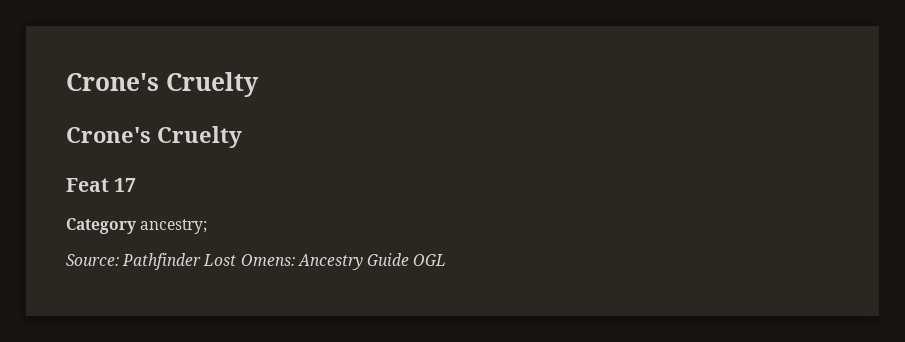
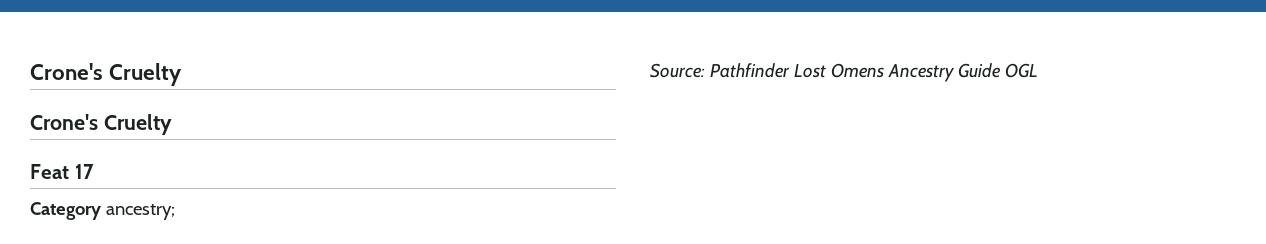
- Source: Pathfinder Lost Omens: Ancestry Guide OGL
+ Source: Pathfinder Lost Omens Ancestry Guide OGL

